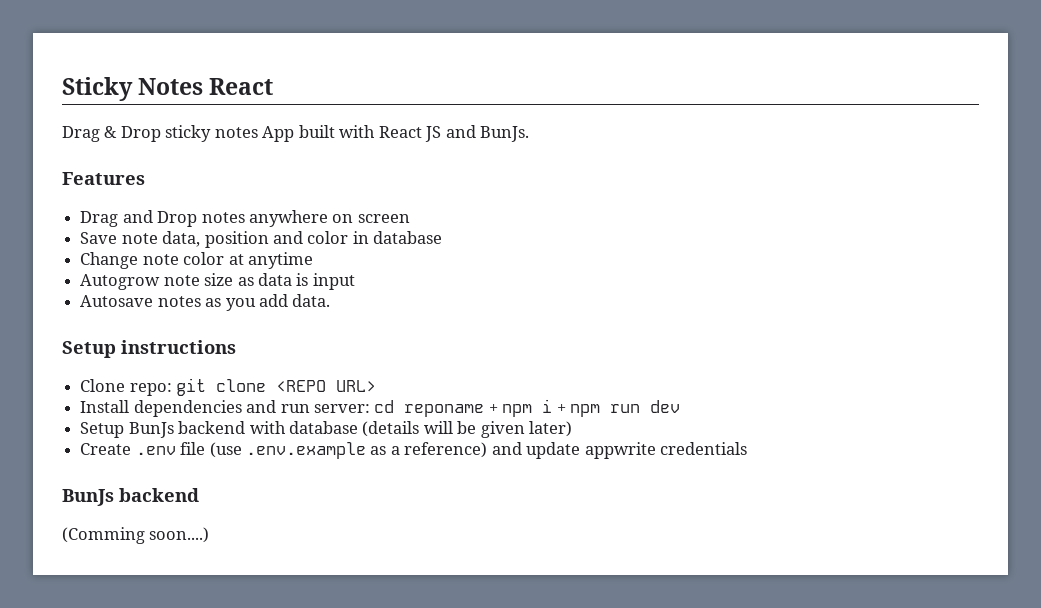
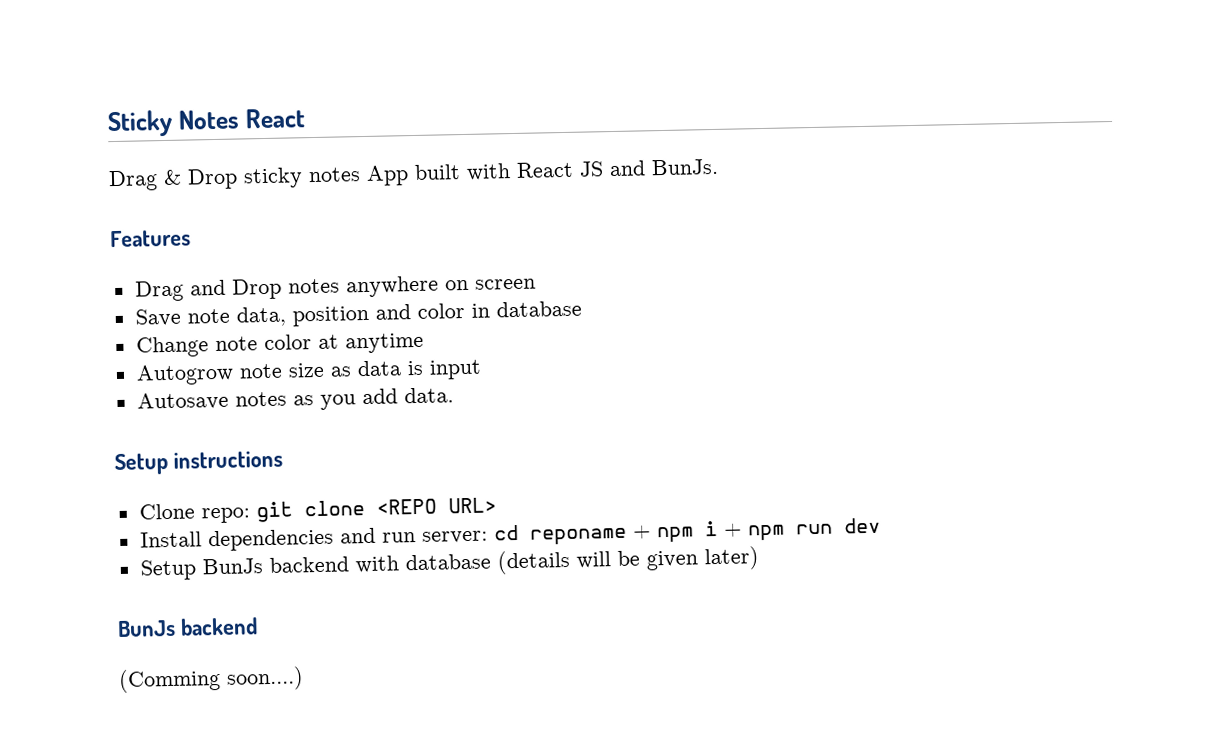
- Create .env file (use .env.example as a reference) and update appwrite credentials

